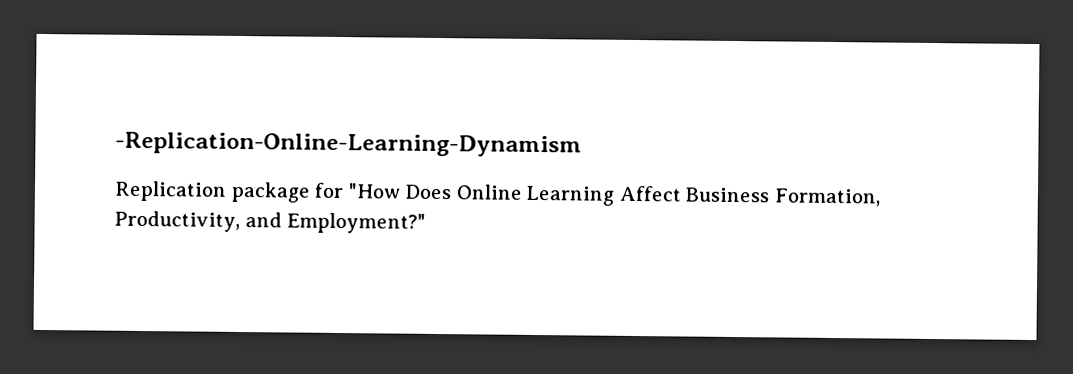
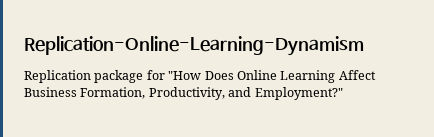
- -Replication-Online-Learning-Dynamism
+ Replication-Online-Learning-Dynamism

